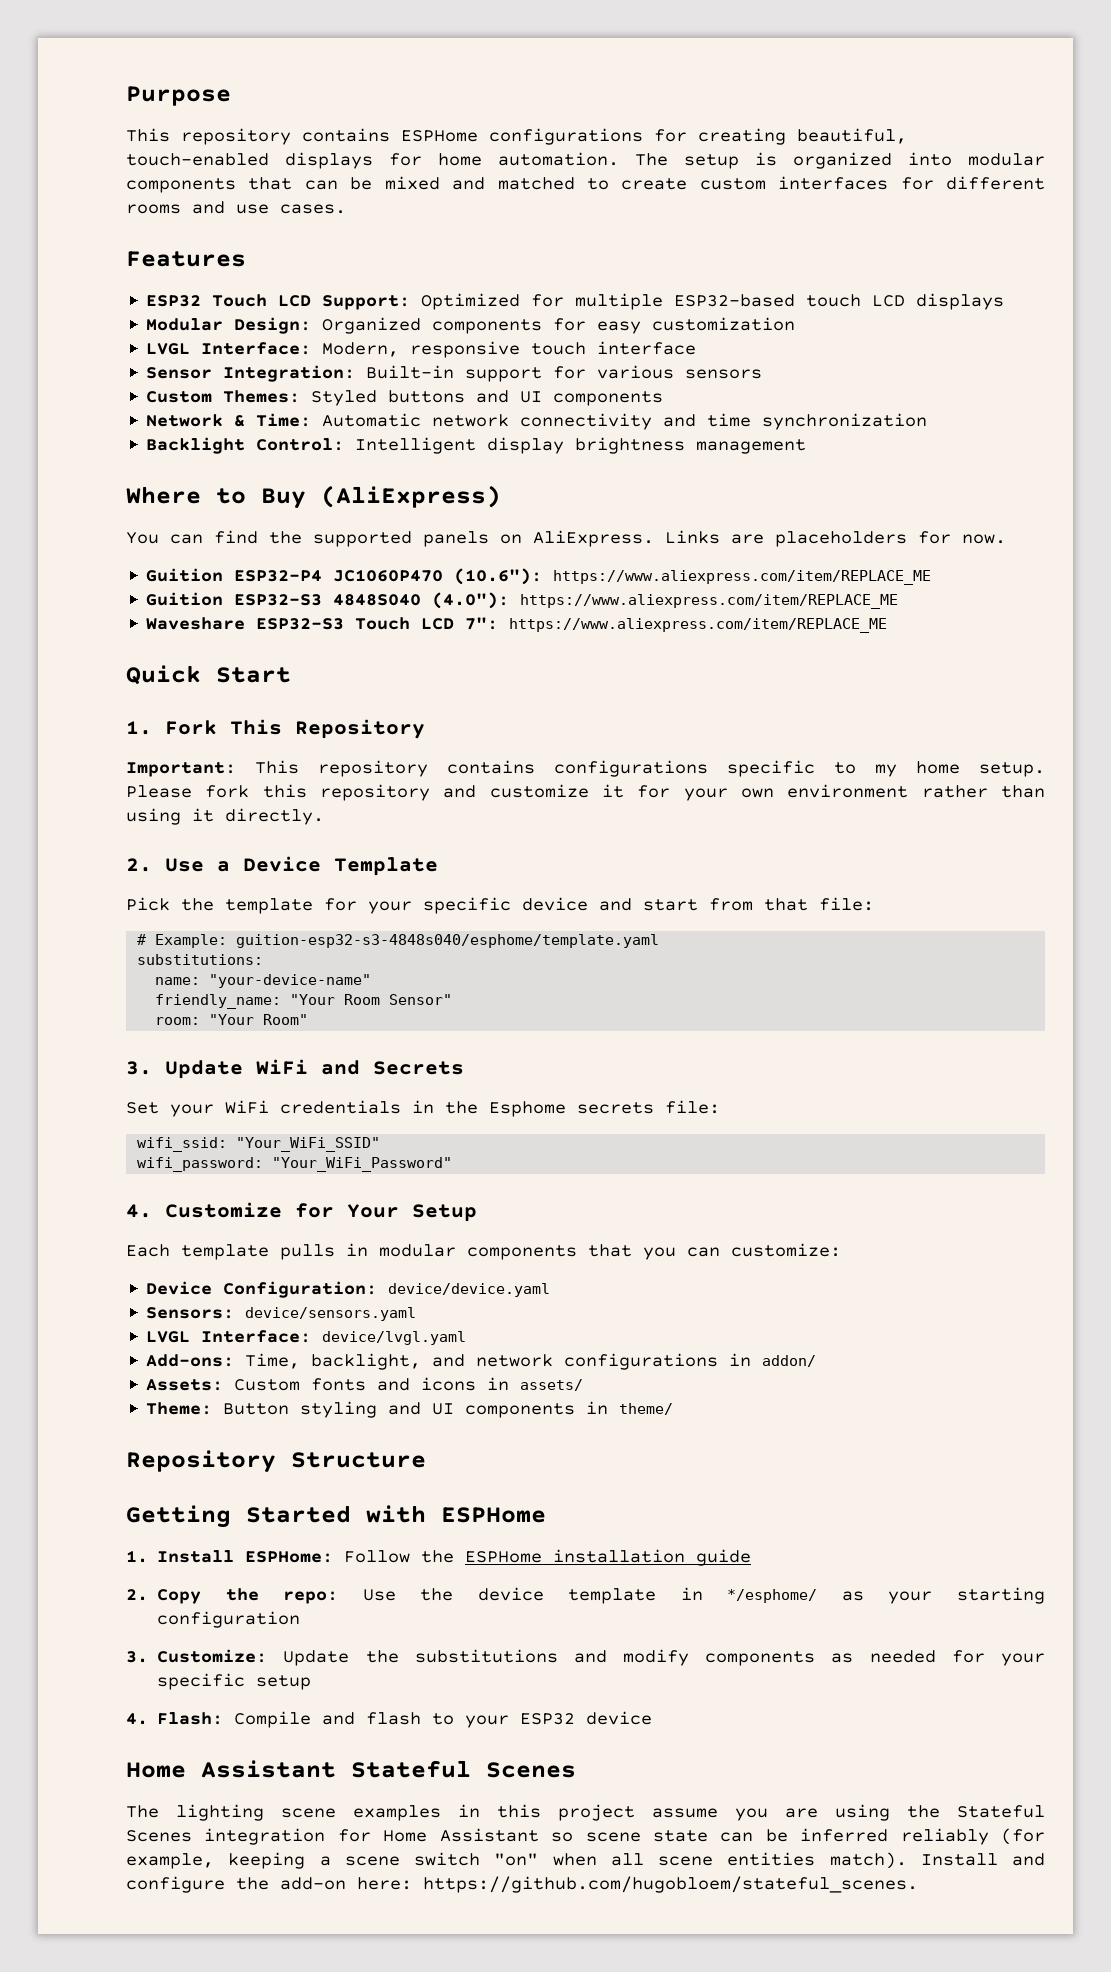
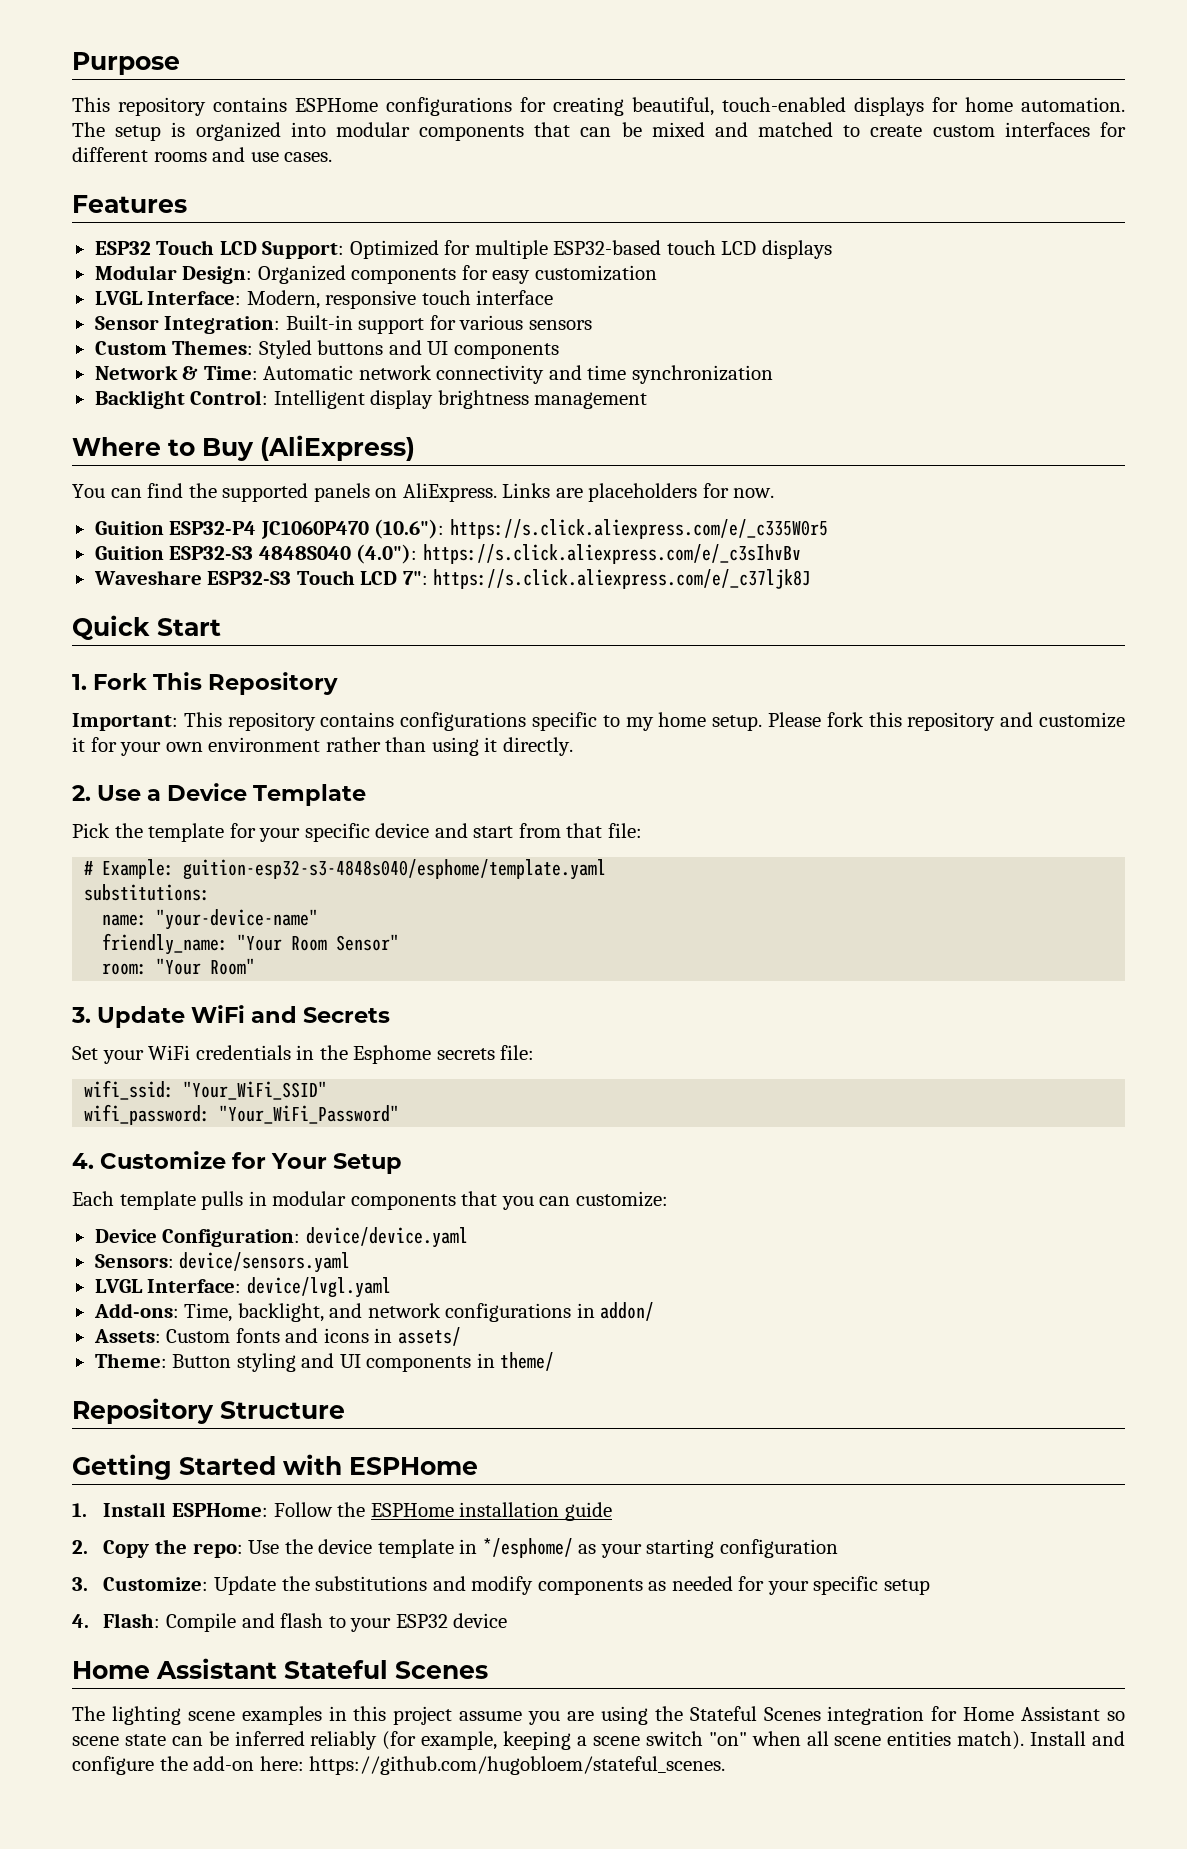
- Guition ESP32-P4 JC1060P470 (10.6"): https://www.aliexpress.com/item/REPLACE_ME
+ Guition ESP32-P4 JC1060P470 (10.6"): https://s.click.aliexpress.com/e/_c335W0r5
- Guition ESP32-S3 4848S040 (4.0"): https://www.aliexpress.com/item/REPLACE_ME
+ Guition ESP32-S3 4848S040 (4.0"): https://s.click.aliexpress.com/e/_c3sIhvBv
- Waveshare ESP32-S3 Touch LCD 7": https://www.aliexpress.com/item/REPLACE_ME
+ Waveshare ESP32-S3 Touch LCD 7": https://s.click.aliexpress.com/e/_c37ljk8J

